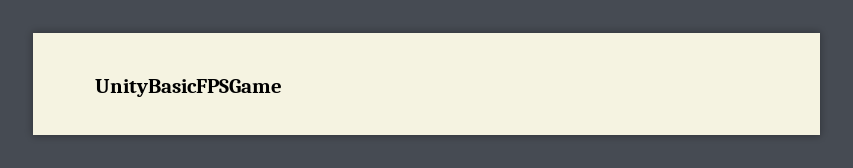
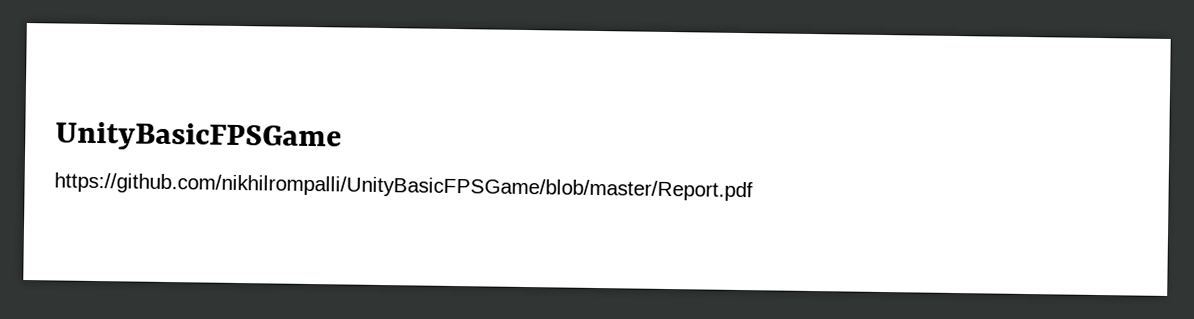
+ https://github.com/nikhilrompalli/UnityBasicFPSGame/blob/master/Report.pdf

